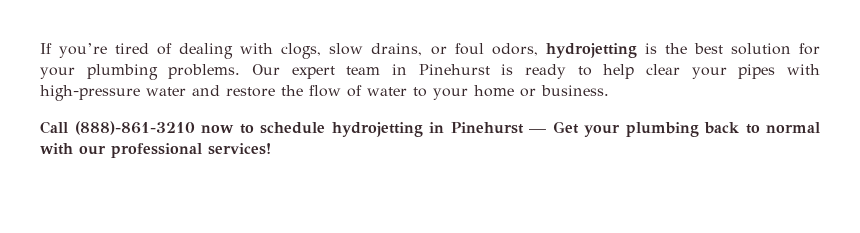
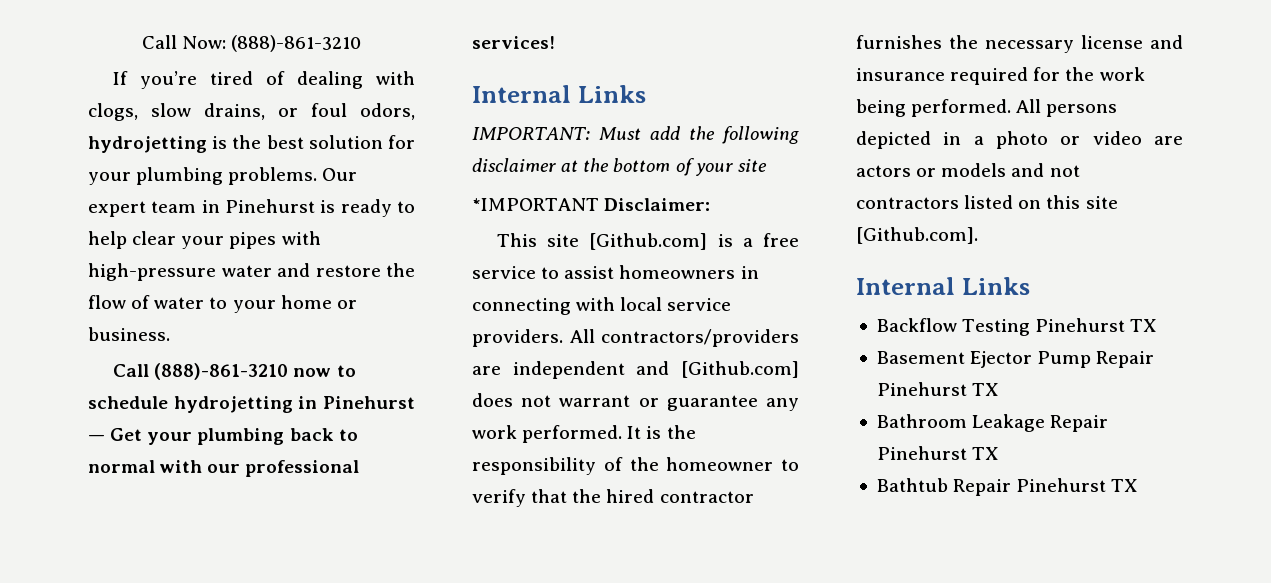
+ Call Now: (888)-861-3210
  Call (888)-861-3210 now to schedule hydrojetting in Pinehurst — Get your plumbing back to normal with our professional services!
+ Internal Links
+ IMPORTANT: Must add the following disclaimer at the bottom of your site
+ *IMPORTANT Disclaimer:
+ This site [Github.com] is a free service to assist homeowners in connecting with local service providers. All contractors/providers are independent and [Github.com] does not warrant or guarantee any work performed. It is the responsibility of the homeowner to verify that the hired contractor furnishes the necessary license and insurance required for the work being performed. All persons depicted in a photo or video are actors or models and not contractors listed on this site [Github.com].
+ Internal Links
+ Backflow Testing Pinehurst TX
+ Basement Ejector Pump Repair Pinehurst TX
+ Bathroom Leakage Repair Pinehurst TX
+ Bathtub Repair Pinehurst TX

